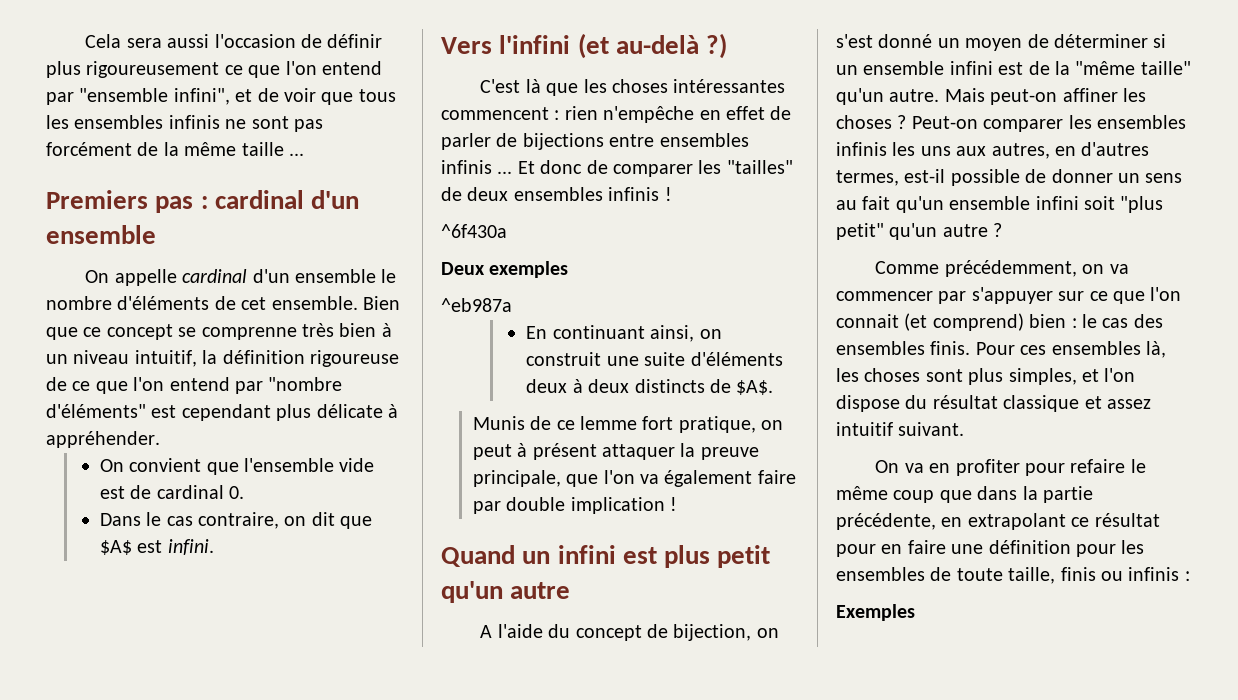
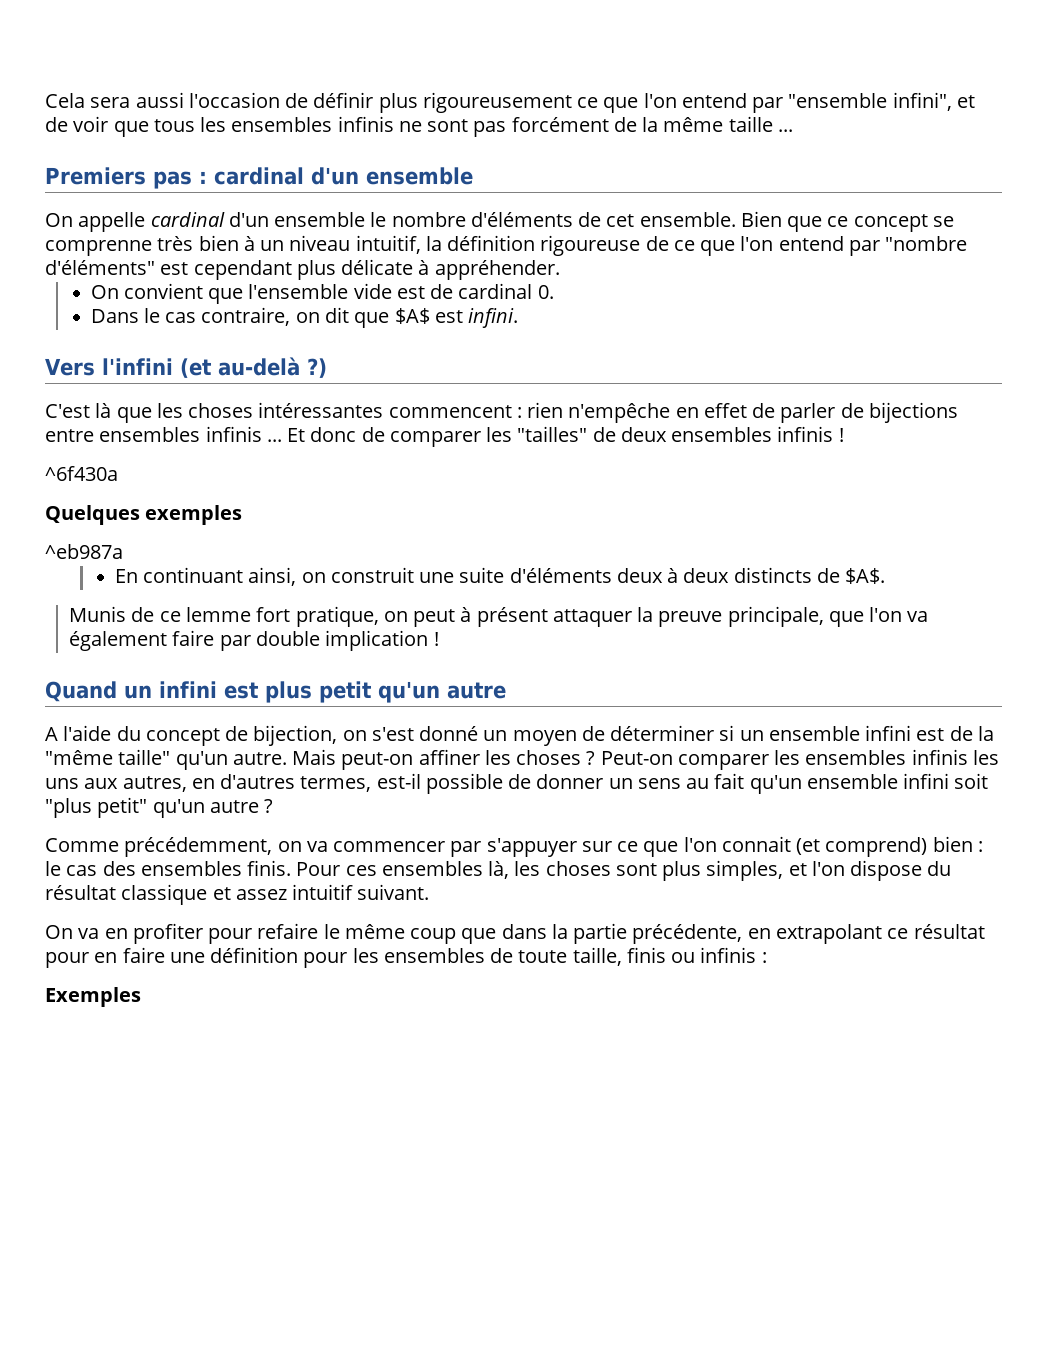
- Deux exemples
+ Quelques exemples

